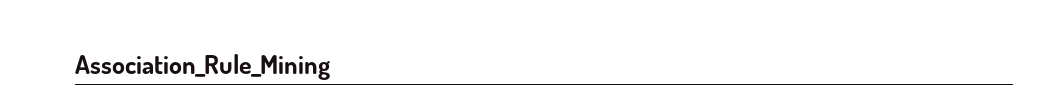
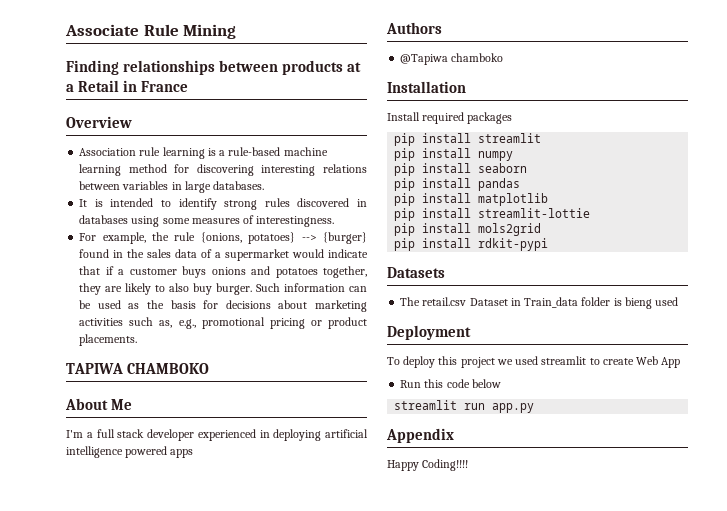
- Association_Rule_Mining
+ Associate Rule Mining
+ Finding relationships between products at a Retail in France
+ Overview
+ Association rule learning is a rule-based machine learning method for discovering interesting relations between variables in large databases.
+ It is intended to identify strong rules discovered in databases using some measures of interestingness.
+ For example, the rule {onions, potatoes} --> {burger} found in the sales data of a supermarket would indicate that if a customer buys onions and potatoes together, they are likely to also buy burger. Such information can be used as the basis for decisions about marketing activities such as, e.g., promotional pricing or product placements.
+ TAPIWA CHAMBOKO
+ About Me
+ I'm a full stack developer experienced in deploying artificial intelligence powered apps
+ Authors
+ @Tapiwa chamboko
+ Installation
+ Install required packages
+ pip install streamlit
+ pip install numpy
+ pip install seaborn
+ pip install pandas
+ pip install matplotlib
+ pip install streamlit-lottie
+ pip install mols2grid
+ pip install rdkit-pypi
+ Datasets
+ The retail.csv Dataset in Train_data folder is bieng used
+ Deployment
+ To deploy this project we used streamlit to create Web App
+ Run this code below
+ streamlit run app.py
+ Appendix
+ Happy Coding!!!!

